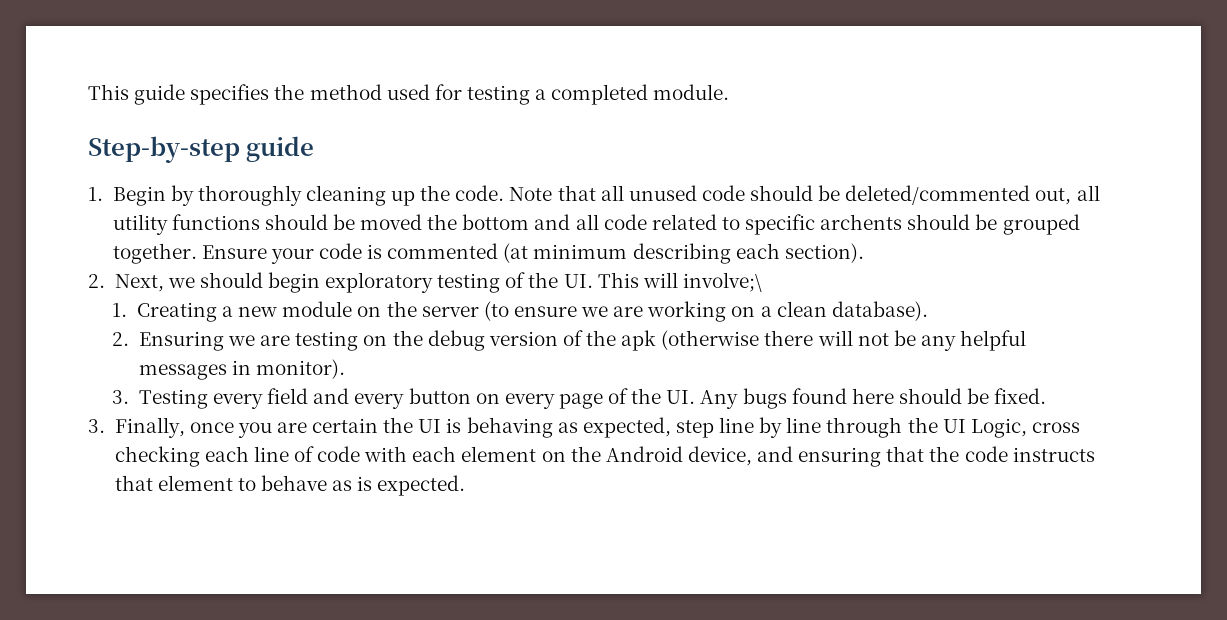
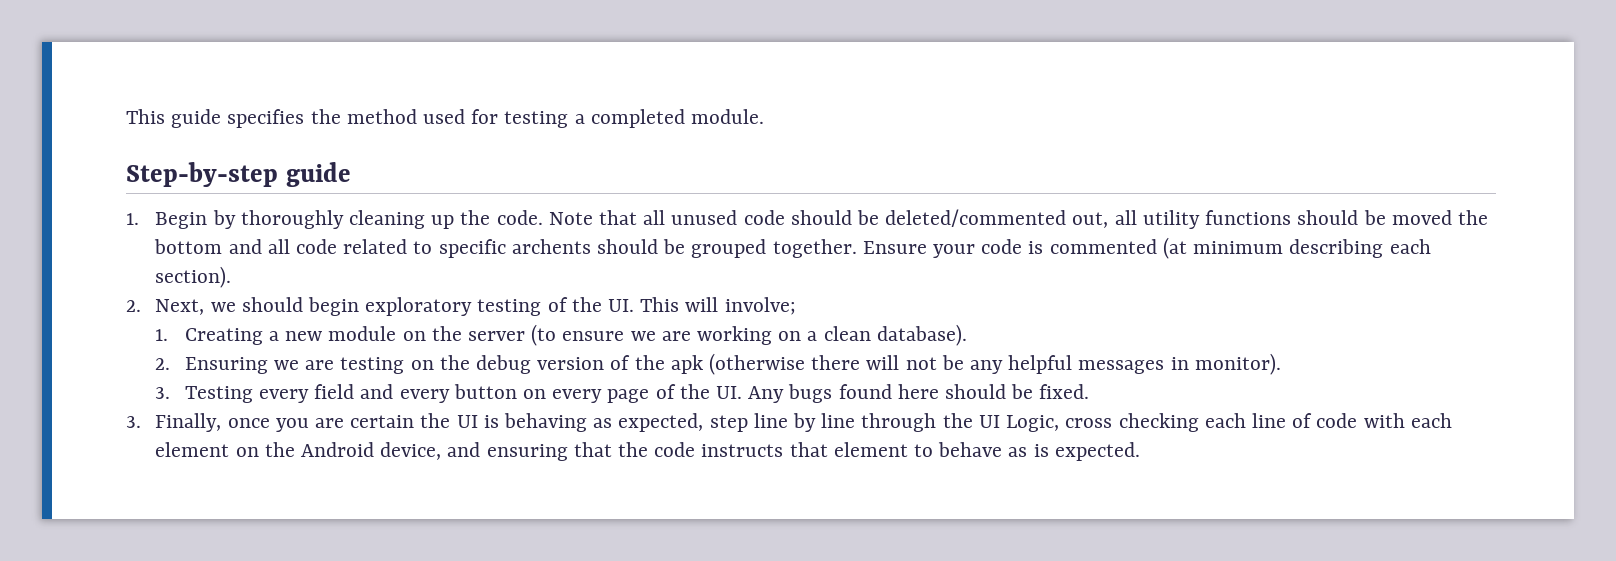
- 2. Next, we should begin exploratory testing of the UI. This will involve;\
+ 2. Next, we should begin exploratory testing of the UI. This will involve;

